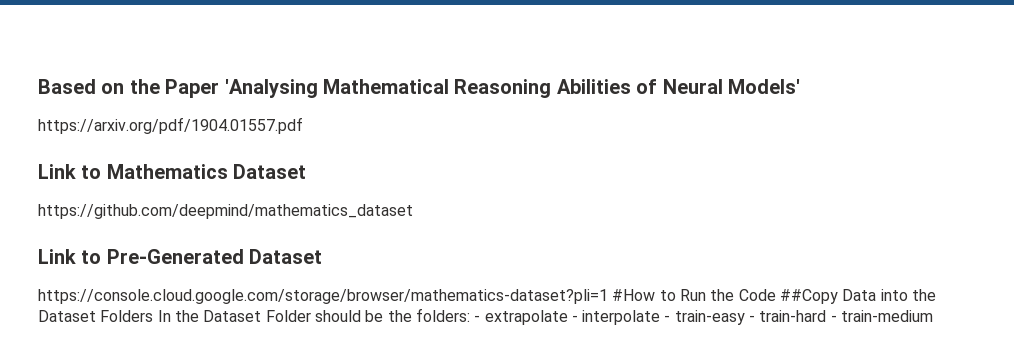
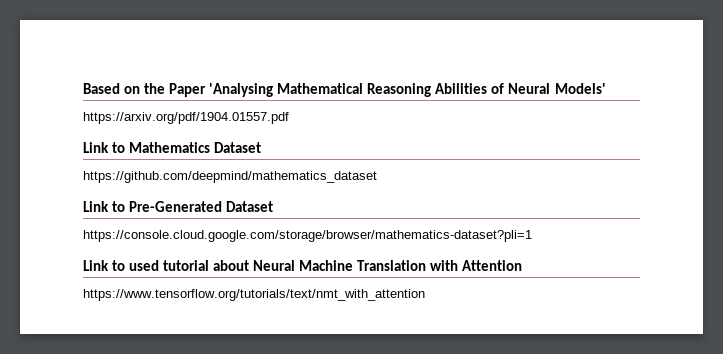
- https://console.cloud.google.com/storage/browser/mathematics-dataset?pli=1 #How to Run the Code ##Copy Data into the Dataset Folders In the Dataset Folder should be the folders: - extrapolate - interpolate - train-easy - train-hard - train-medium
+ https://console.cloud.google.com/storage/browser/mathematics-dataset?pli=1
+ Link to used tutorial about Neural Machine Translation with Attention
+ https://www.tensorflow.org/tutorials/text/nmt_with_attention

